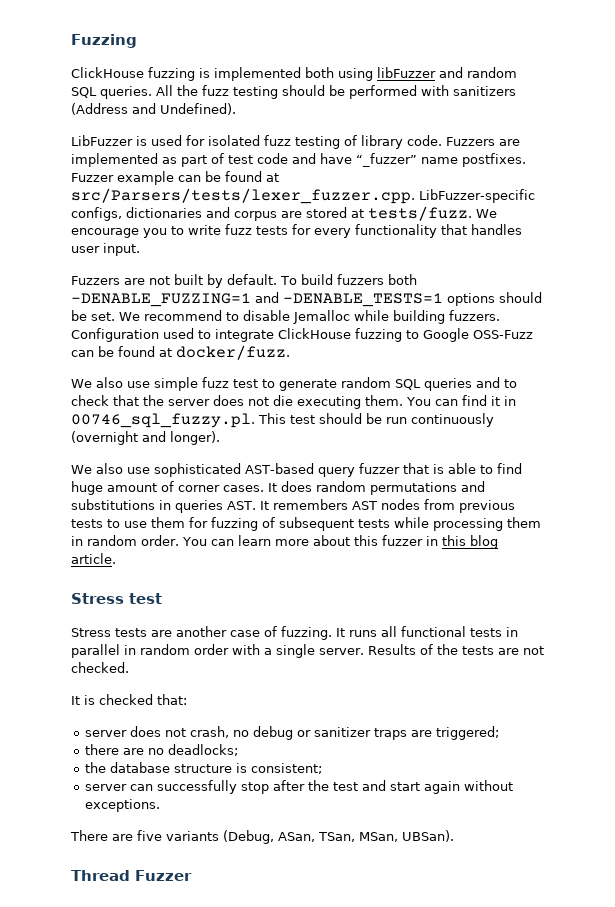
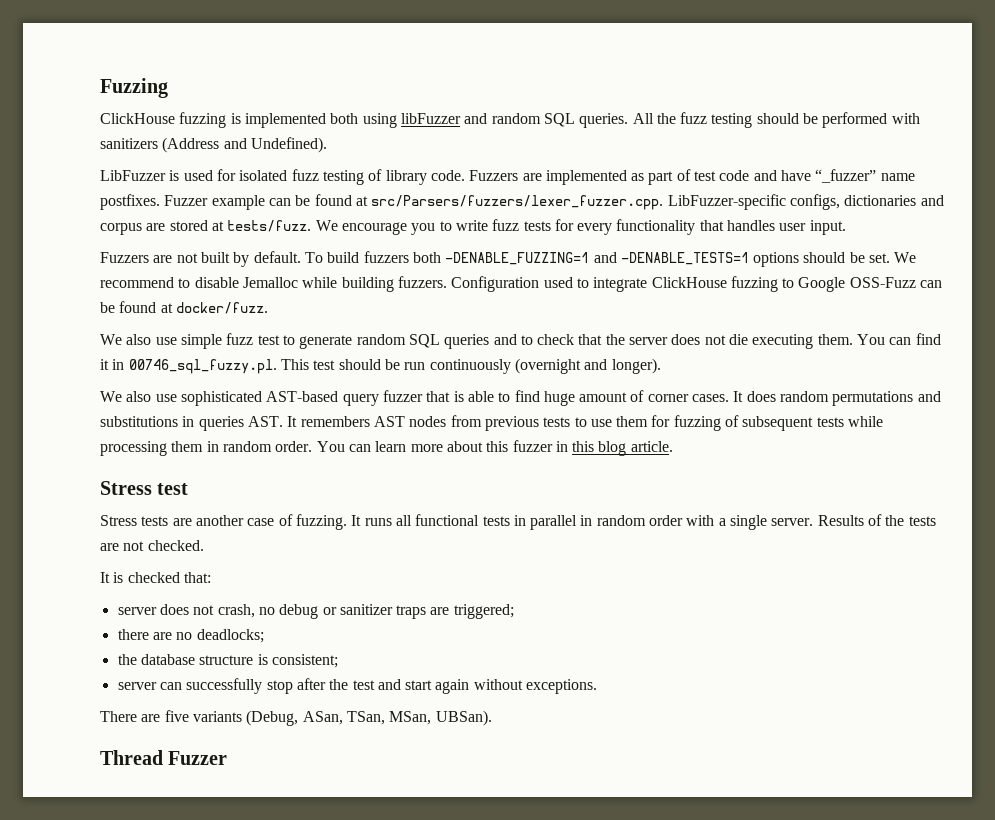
- Fuzzer example can be found at src/Parsers/tests/lexer_fuzzer.cpp. LibFuzzer-specific configs, dictionaries and corpus are stored at tests/fuzz.
+ Fuzzer example can be found at src/Parsers/fuzzers/lexer_fuzzer.cpp. LibFuzzer-specific configs, dictionaries and corpus are stored at tests/fuzz.

